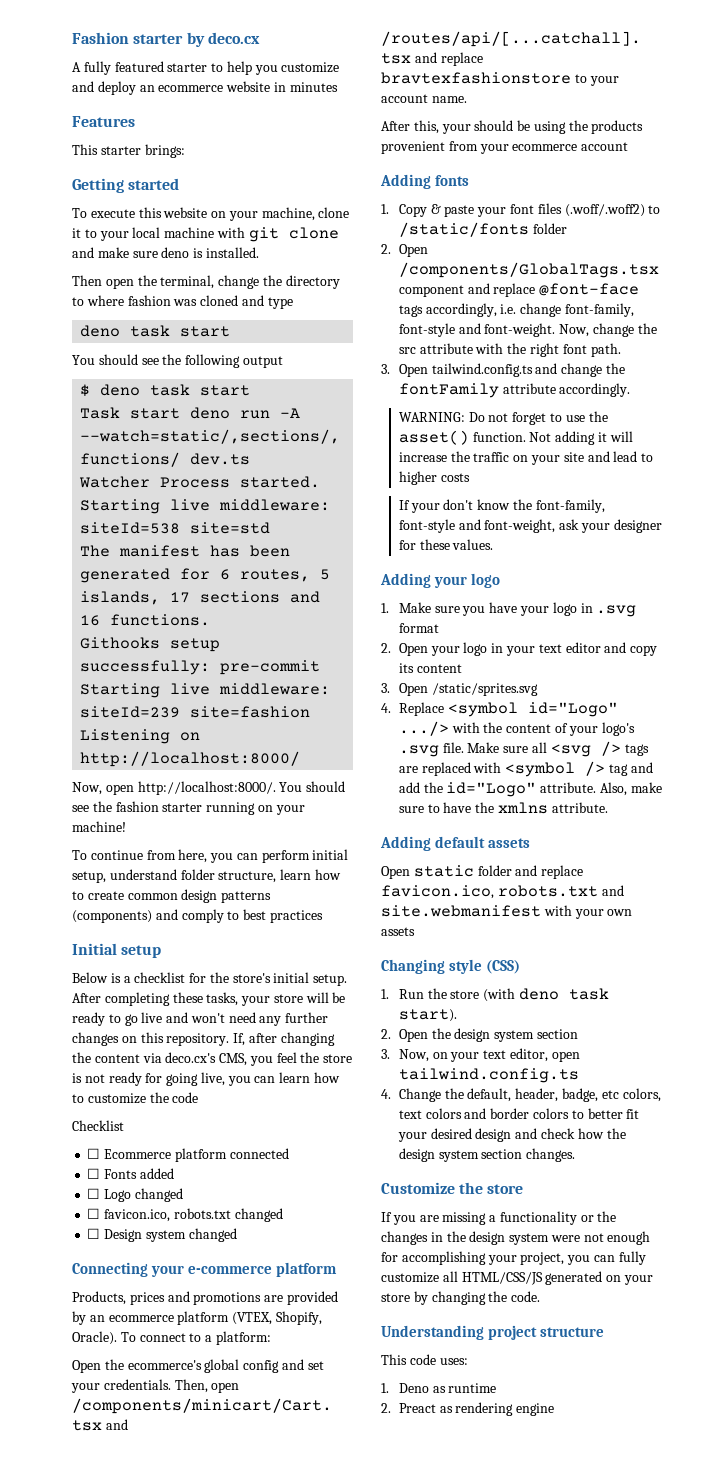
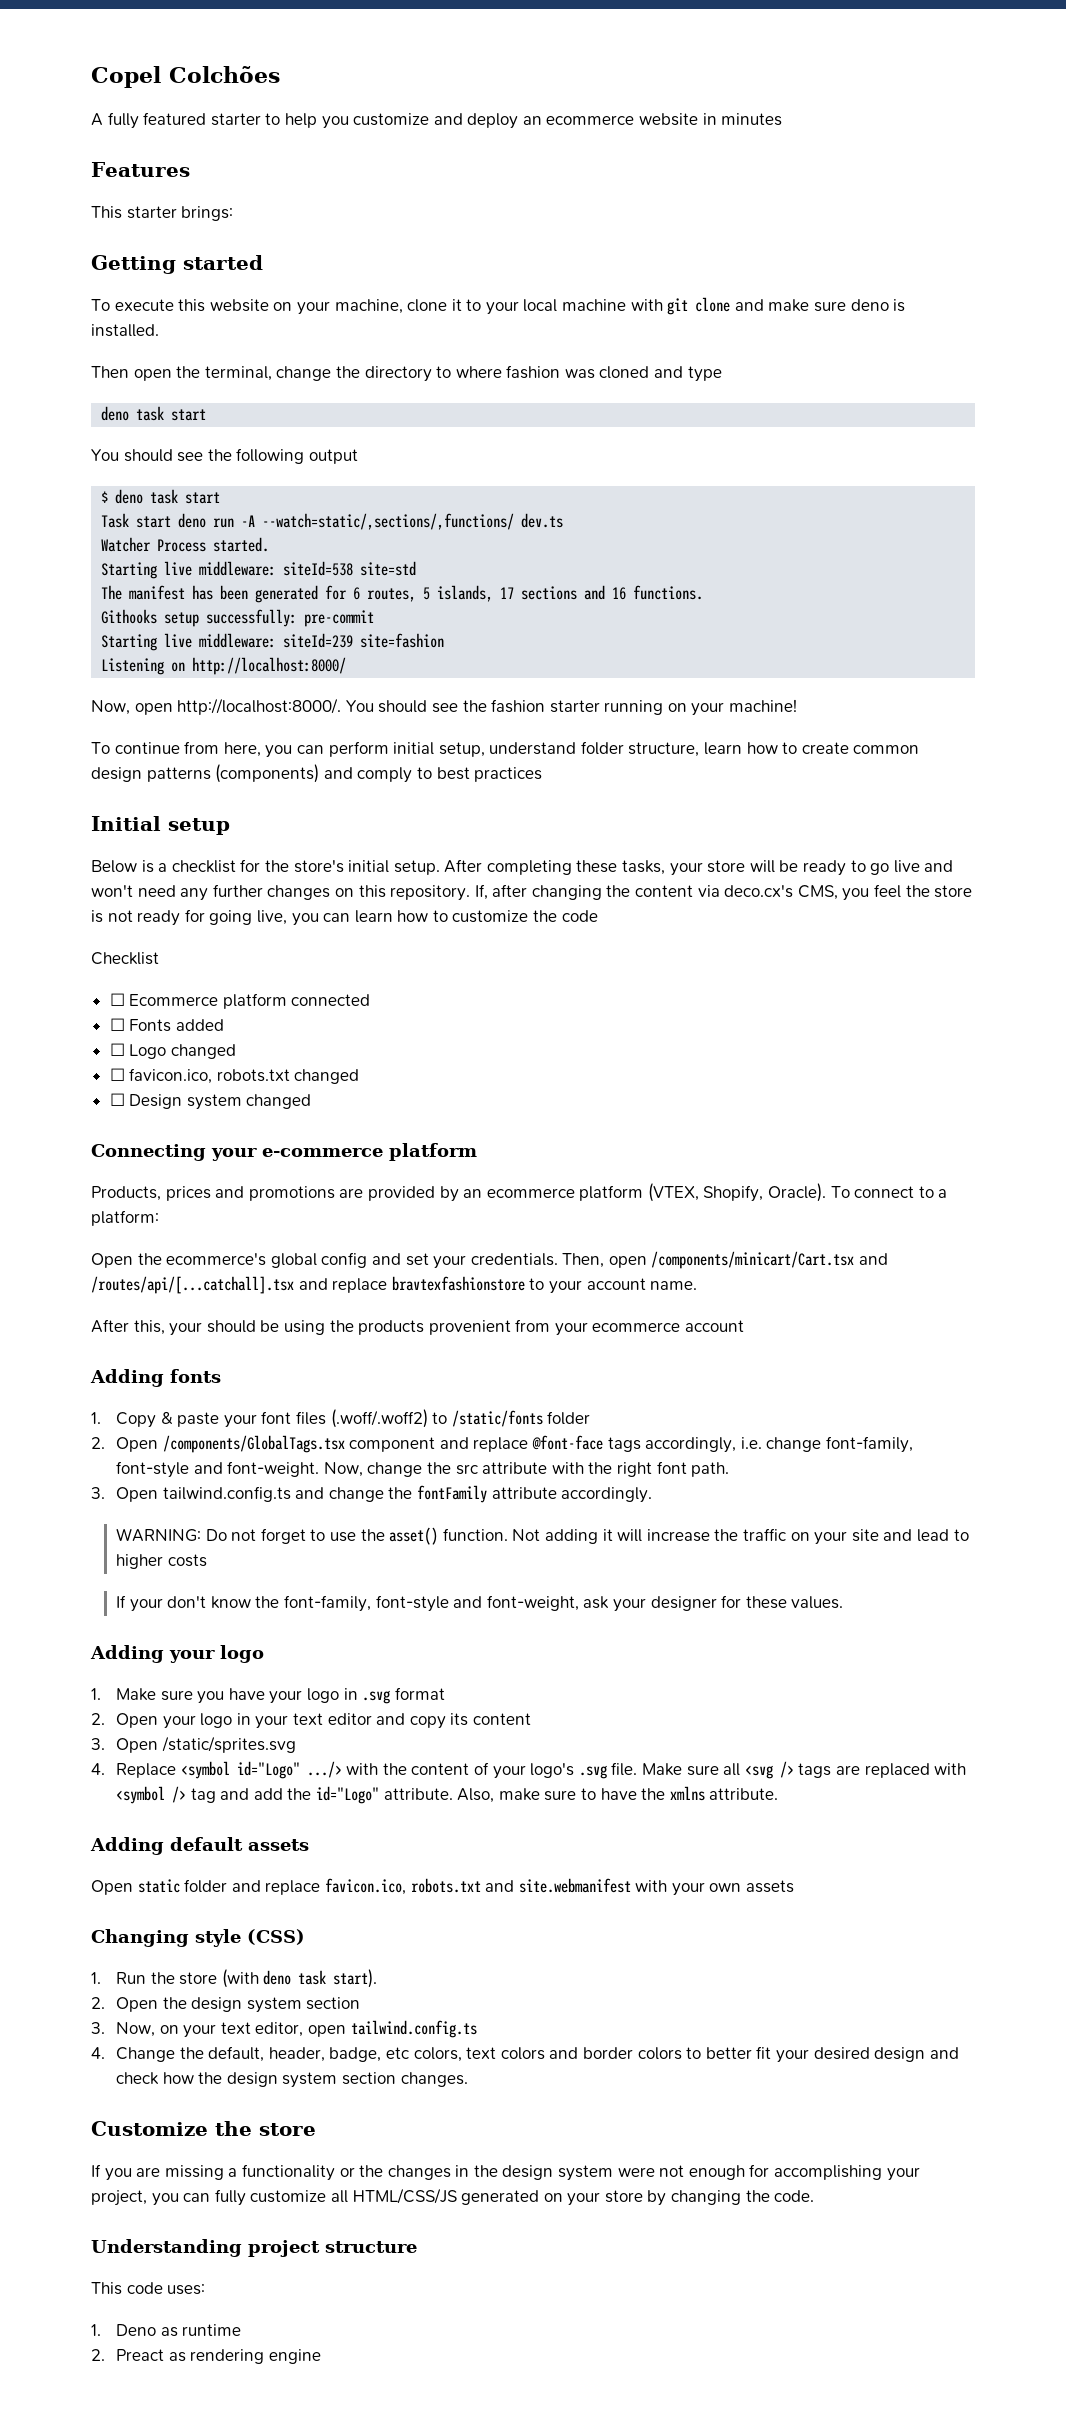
- Fashion starter by deco.cx
+ Copel Colchões

